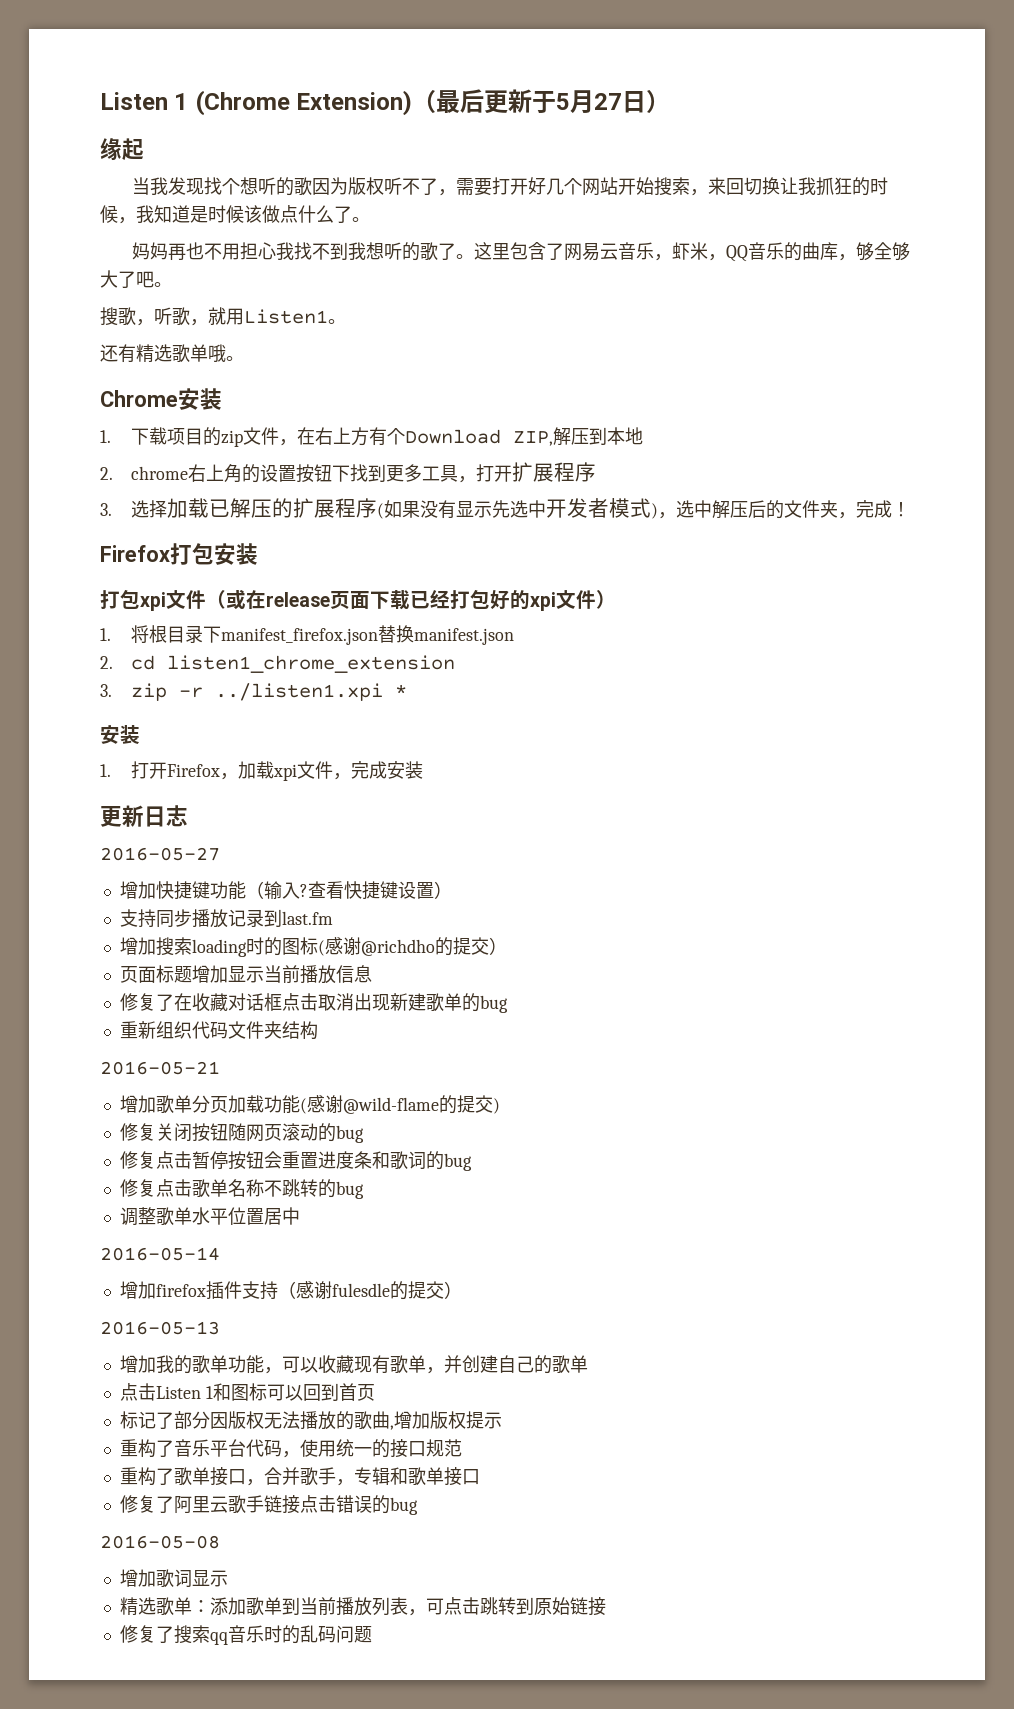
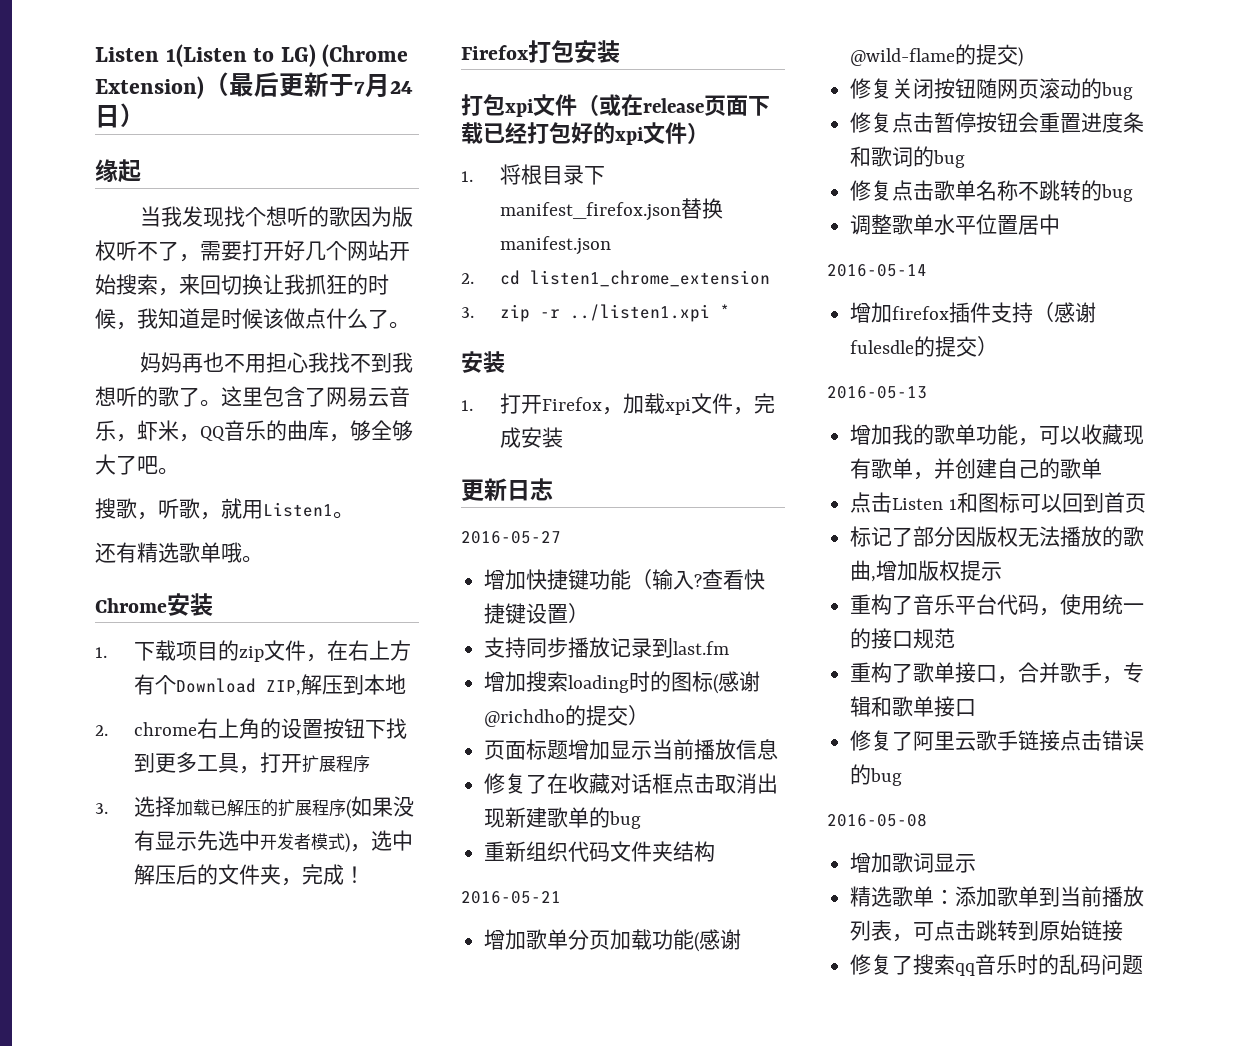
- Listen 1 (Chrome Extension)（最后更新于5月27日）
+ Listen 1(Listen to LG) (Chrome Extension)（最后更新于7月24日）

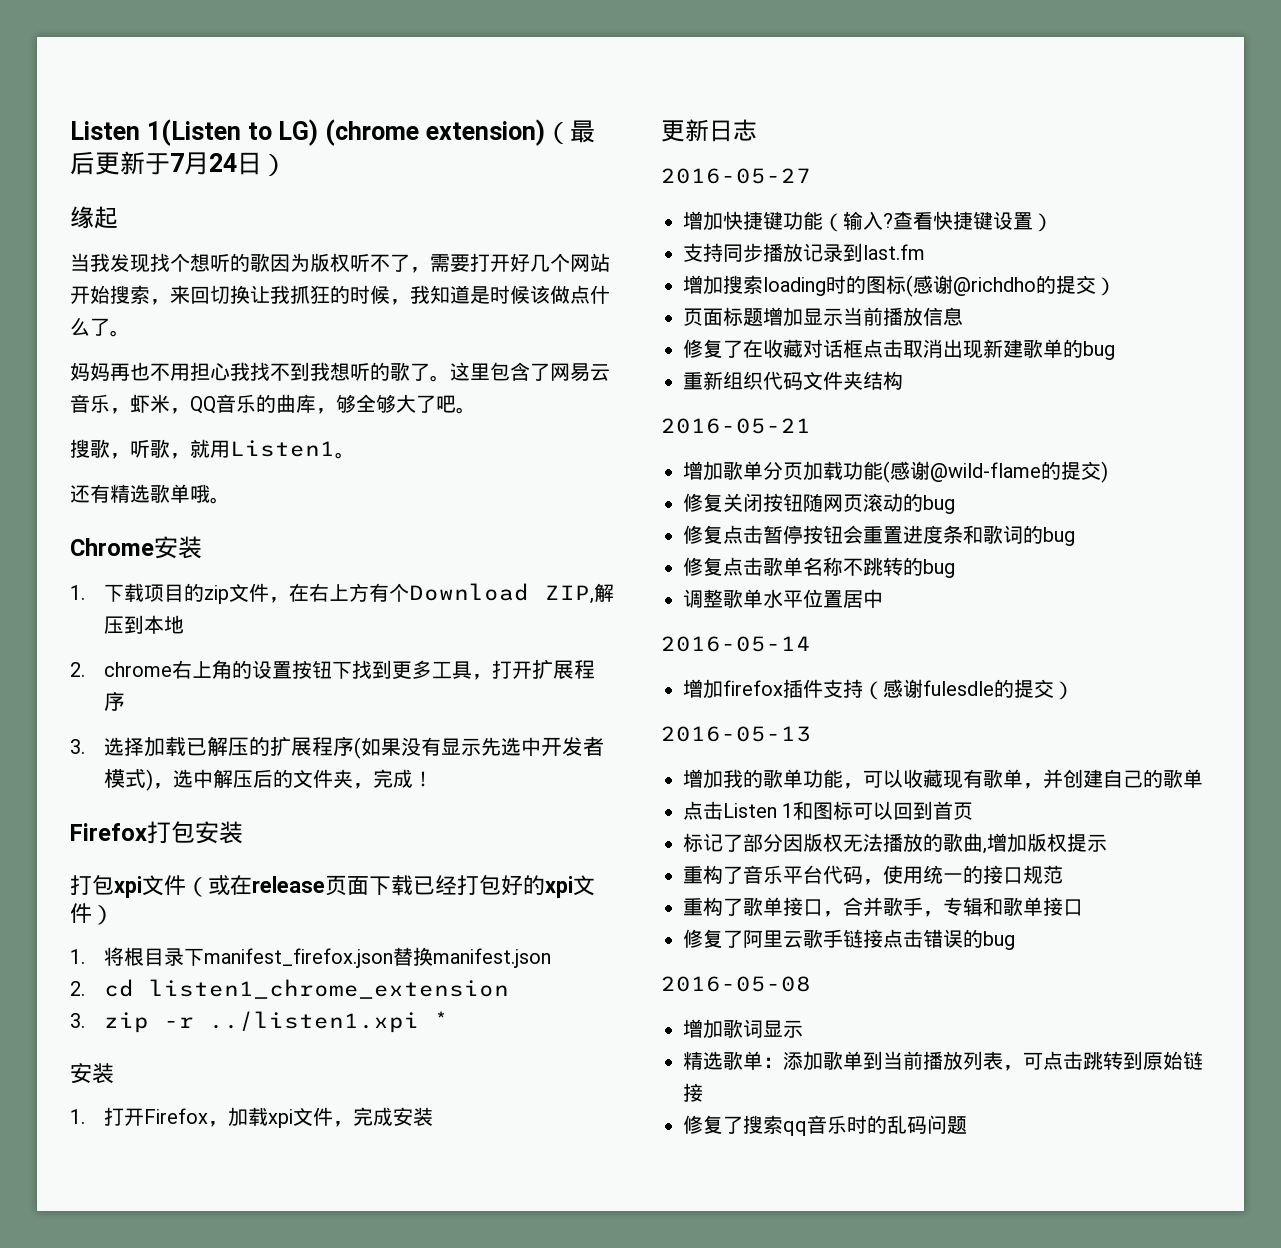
- Listen 1(Listen to LG) (Chrome Extension)（最后更新于7月24日）
+ Listen 1(Listen to LG) (chrome extension)（最后更新于7月24日）

